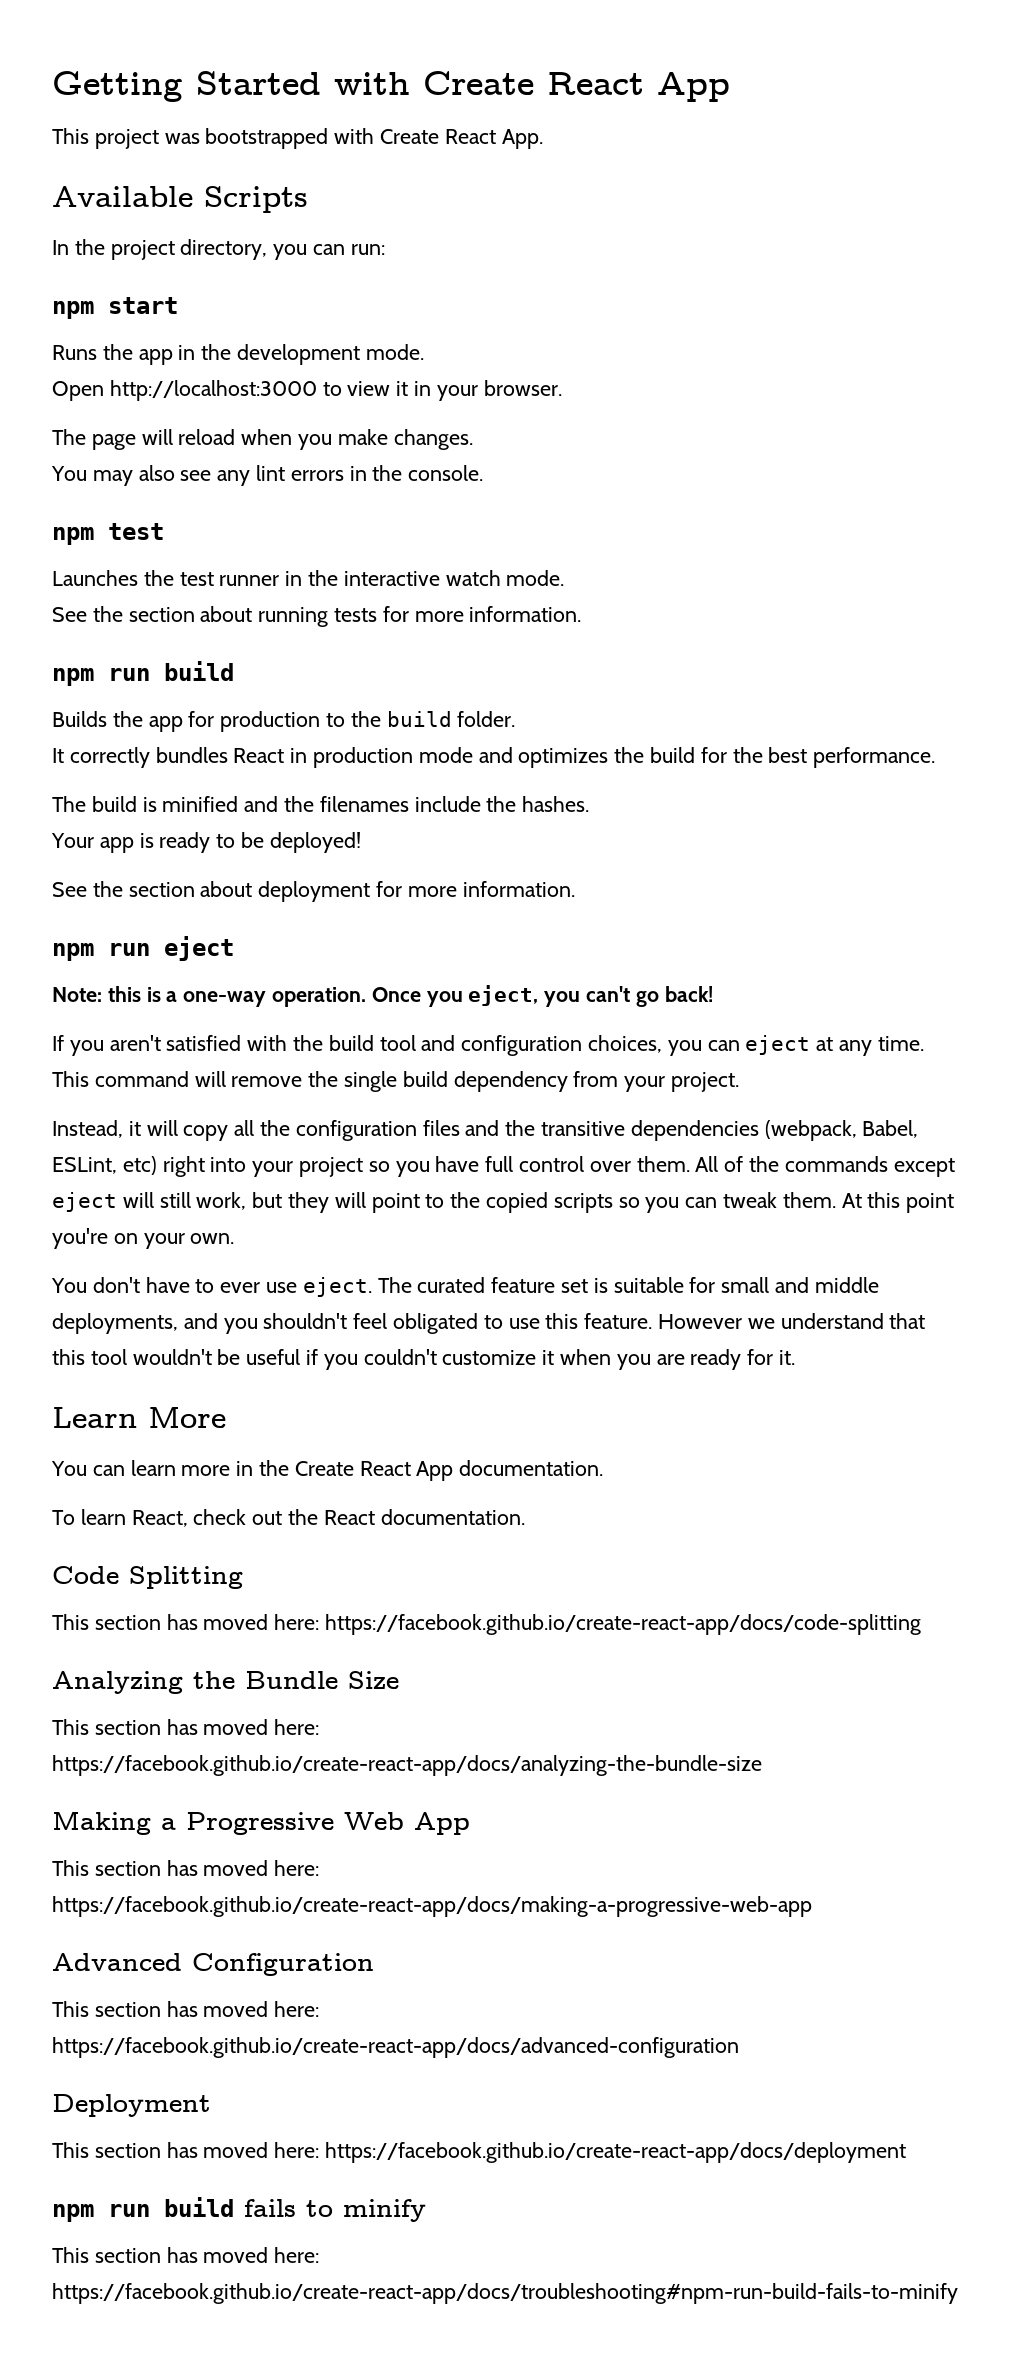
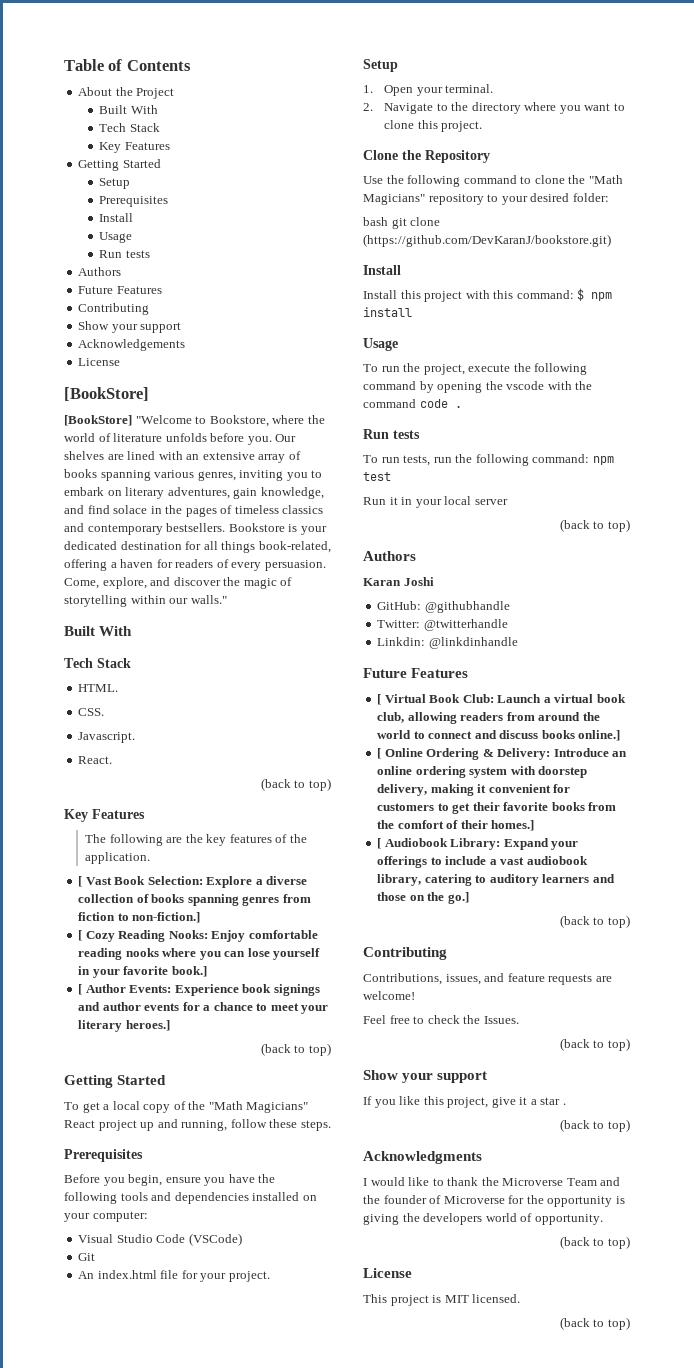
- Getting Started with Create React App
- This project was bootstrapped with Create React App.
- Available Scripts
- In the project directory, you can run:
- npm start
- Runs the app in the development mode.
- Open http://localhost:3000 to view it in your browser.
- The page will reload when you make changes.
- You may also see any lint errors in the console.
- npm test
- Launches the test runner in the interactive watch mode.
- See the section about running tests for more information.
- npm run build
- Builds the app for production to the build folder.
- It correctly bundles React in production mode and optimizes the build for the best performance.
- The build is minified and the filenames include the hashes.
- Your app is ready to be deployed!
- See the section about deployment for more information.
- npm run eject
- Note: this is a one-way operation. Once you eject, you can't go back!
- If you aren't satisfied with the build tool and configuration choices, you can eject at any time. This command will remove the single build dependency from your project.
- Instead, it will copy all the configuration files and the transitive dependencies (webpack, Babel, ESLint, etc) right into your project so you have full control over them. All of the commands except eject will still work, but they will point to the copied scripts so you can tweak them. At this point you're on your own.
- You don't have to ever use eject. The curated feature set is suitable for small and middle deployments, and you shouldn't feel obligated to use this feature. However we understand that this tool wouldn't be useful if you couldn't customize it when you are ready for it.
- Learn More
- You can learn more in the Create React App documentation.
- To learn React, check out the React documentation.
- Code Splitting
- This section has moved here: https://facebook.github.io/create-react-app/docs/code-splitting
- Analyzing the Bundle Size
- This section has moved here: https://facebook.github.io/create-react-app/docs/analyzing-the-bundle-size
- Making a Progressive Web App
- This section has moved here: https://facebook.github.io/create-react-app/docs/making-a-progressive-web-app
- Advanced Configuration
- This section has moved here: https://facebook.github.io/create-react-app/docs/advanced-configuration
- Deployment
- This section has moved here: https://facebook.github.io/create-react-app/docs/deployment
- npm run build fails to minify
- This section has moved here: https://facebook.github.io/create-react-app/docs/troubleshooting#npm-run-build-fails-to-minify
+ Table of Contents
+ About the Project
+ Built With
+ Tech Stack
+ Key Features
+ Getting Started
+ Setup
+ Prerequisites
+ Install
+ Usage
+ Run tests
+ Authors
+ Future Features
+ Contributing
+ Show your support
+ Acknowledgements
+ License
+ [BookStore]
+ [BookStore] "Welcome to Bookstore, where the world of literature unfolds before you. Our shelves are lined with an extensive array of books spanning various genres, inviting you to embark on literary adventures, gain knowledge, and find solace in the pages of timeless classics and contemporary bestsellers. Bookstore is your dedicated destination for all things book-related, offering a haven for readers of every persuasion. Come, explore, and discover the magic of storytelling within our walls."
+ Built With
+ Tech Stack
+ HTML.
+ CSS.
+ Javascript.
+ React.
+ (back to top)
+ Key Features
+ The following are the key features of the application.
+ [ Vast Book Selection: Explore a diverse collection of books spanning genres from fiction to non-fiction.]
+ [ Cozy Reading Nooks: Enjoy comfortable reading nooks where you can lose yourself in your favorite book.]
+ [ Author Events: Experience book signings and author events for a chance to meet your literary heroes.]
+ (back to top)
+ Getting Started
+ To get a local copy of the "Math Magicians" React project up and running, follow these steps.
+ Prerequisites
+ Before you begin, ensure you have the following tools and dependencies installed on your computer:
+ Visual Studio Code (VSCode)
+ Git
+ An index.html file for your project.
+ Setup
+ 1. Open your terminal.
+ 2. Navigate to the directory where you want to clone this project.
+ Clone the Repository
+ Use the following command to clone the "Math Magicians" repository to your desired folder:
+ bash git clone (https://github.com/DevKaranJ/bookstore.git)
+ Install
+ Install this project with this command: $ npm install
+ Usage
+ To run the project, execute the following command by opening the vscode with the command code .
+ Run tests
+ To run tests, run the following command: npm test
+ Run it in your local server
+ (back to top)
+ Authors
+ Karan Joshi
+ GitHub: @githubhandle
+ Twitter: @twitterhandle
+ Linkdin: @linkdinhandle
+ Future Features
+ [ Virtual Book Club: Launch a virtual book club, allowing readers from around the world to connect and discuss books online.]
+ [ Online Ordering & Delivery: Introduce an online ordering system with doorstep delivery, making it convenient for customers to get their favorite books from the comfort of their homes.]
+ [ Audiobook Library: Expand your offerings to include a vast audiobook library, catering to auditory learners and those on the go.]
+ (back to top)
+ Contributing
+ Contributions, issues, and feature requests are welcome!
+ Feel free to check the Issues.
+ (back to top)
+ Show your support
+ If you like this project, give it a star .
+ (back to top)
+ Acknowledgments
+ I would like to thank the Microverse Team and the founder of Microverse for the opportunity is giving the developers world of opportunity.
+ (back to top)
+ License
+ This project is MIT licensed.
+ (back to top)

